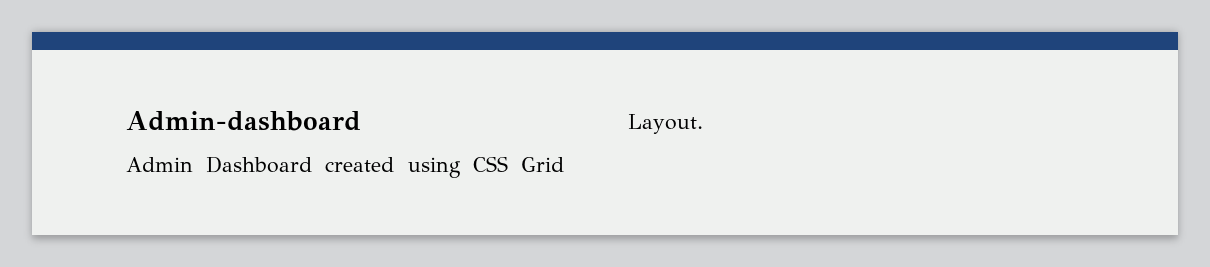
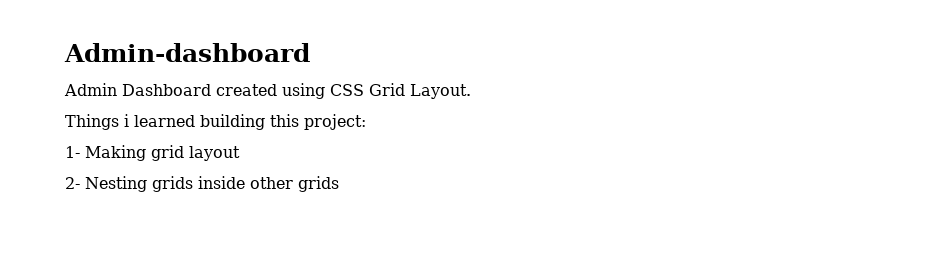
+ Things i learned building this project:
+ 1- Making grid layout
+ 2- Nesting grids inside other grids

